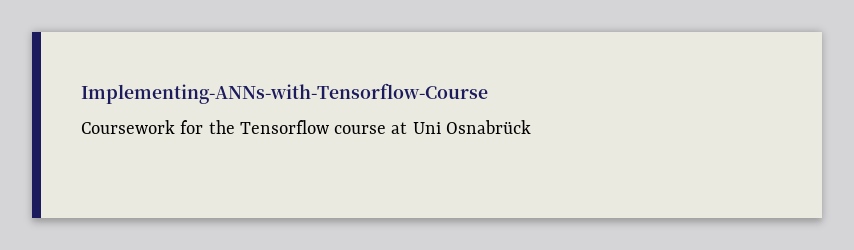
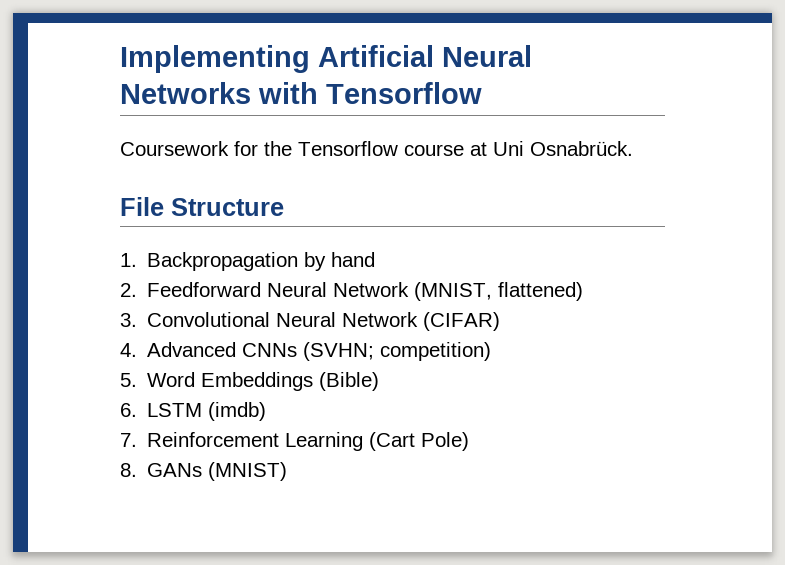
- Implementing-ANNs-with-Tensorflow-Course
+ Implementing Artificial Neural Networks with Tensorflow
- Coursework for the Tensorflow course at Uni Osnabrück
+ Coursework for the Tensorflow course at Uni Osnabrück.
+ File Structure
+ 1. Backpropagation by hand
+ 2. Feedforward Neural Network (MNIST, flattened)
+ 3. Convolutional Neural Network (CIFAR)
+ 4. Advanced CNNs (SVHN; competition)
+ 5. Word Embeddings (Bible)
+ 6. LSTM (imdb)
+ 7. Reinforcement Learning (Cart Pole)
+ 8. GANs (MNIST)

